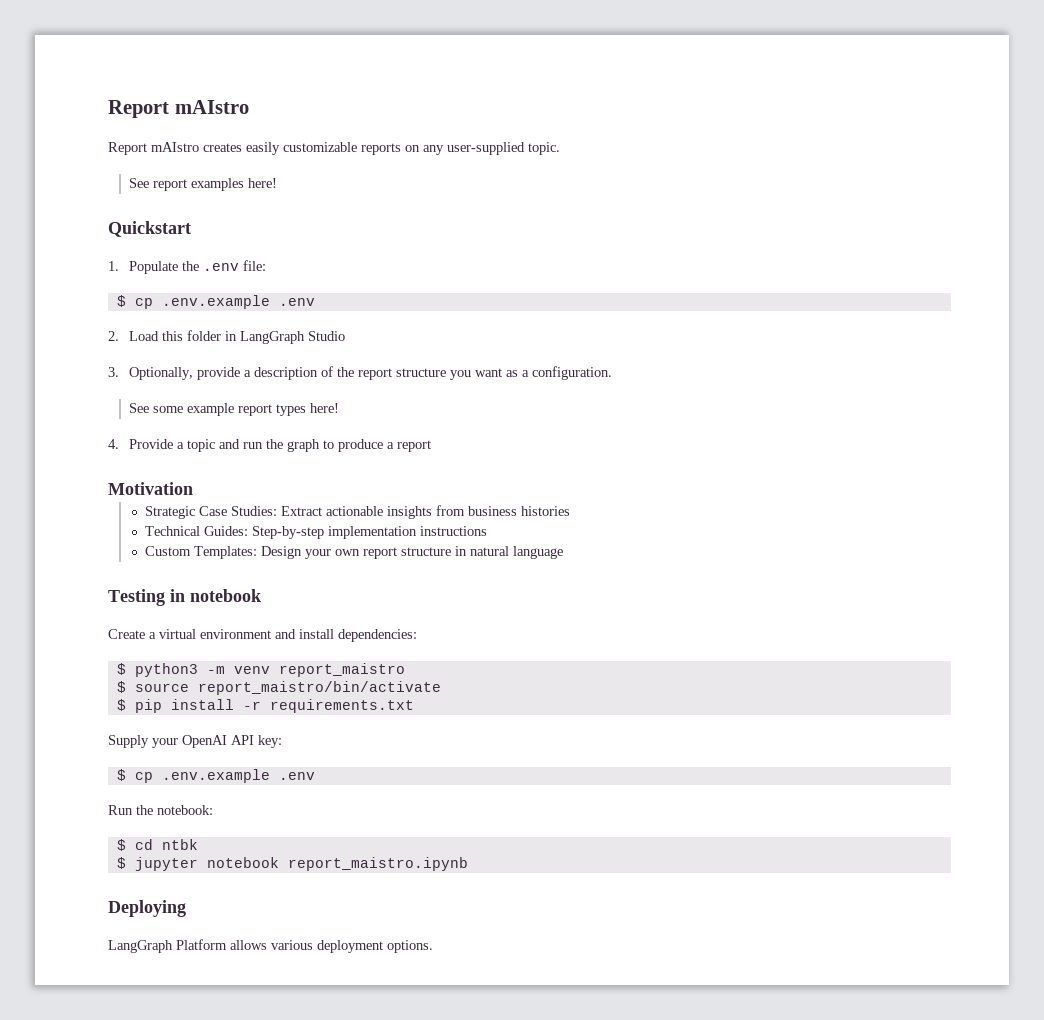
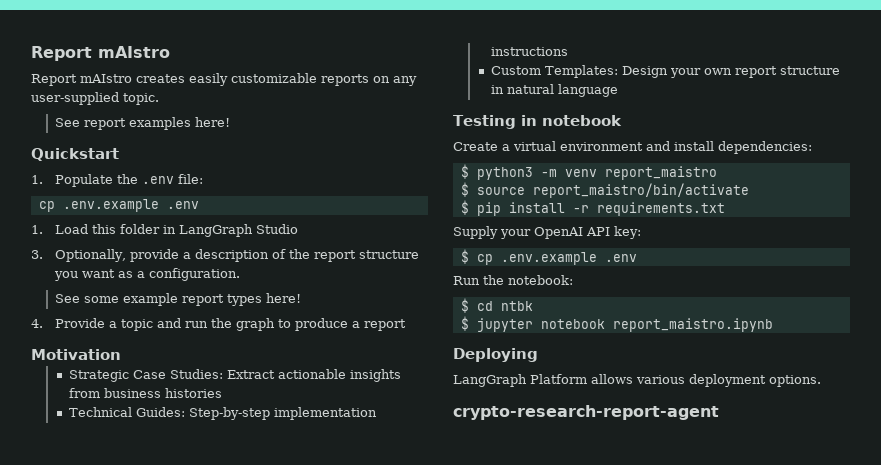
  1. Populate the .env file:
- $ cp .env.example .env
- 2. Load this folder in LangGraph Studio
+ cp .env.example .env
+ 1. Load this folder in LangGraph Studio
+ crypto-research-report-agent

